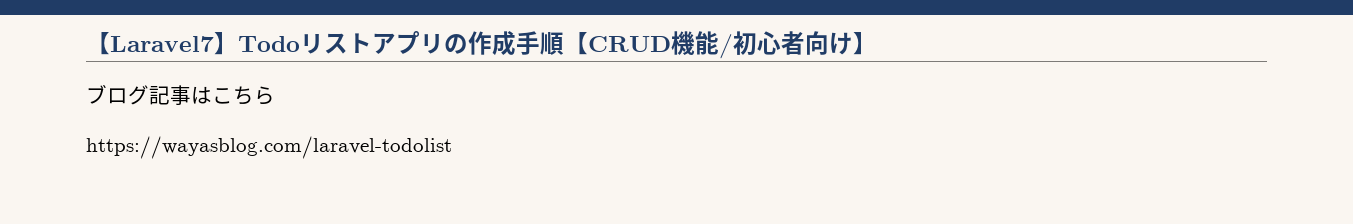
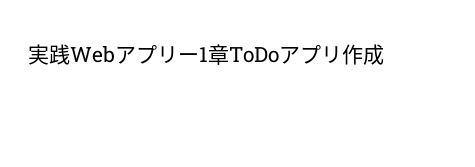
- 【Laravel7】Todoリストアプリの作成手順【CRUD機能/初心者向け】
- ブログ記事はこちら
- https://wayasblog.com/laravel-todolist
+ 実践Webアプリー1章ToDoアプリ作成

